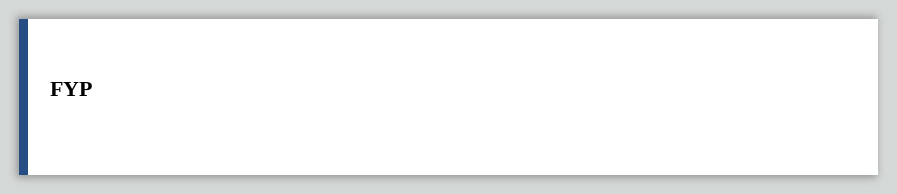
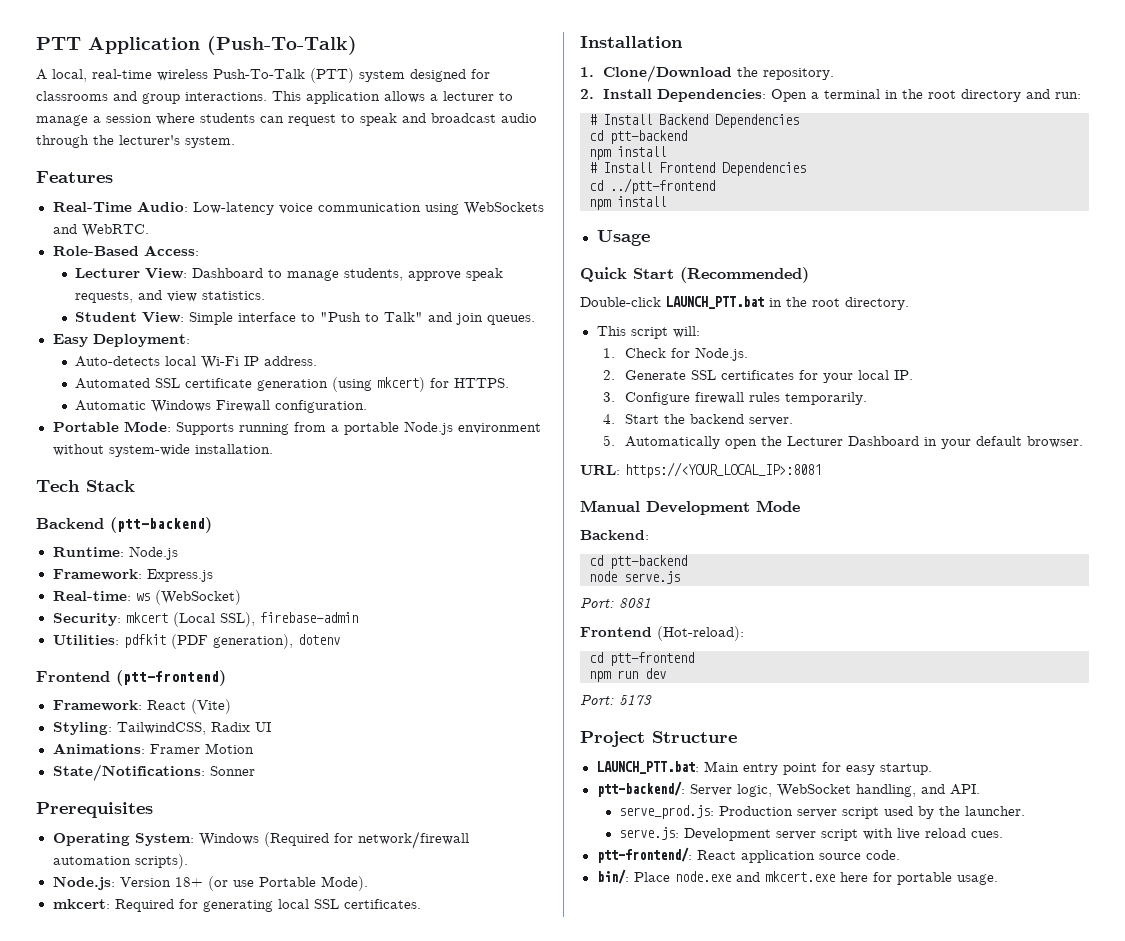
- FYP
+ PTT Application (Push-To-Talk)
+ A local, real-time wireless Push-To-Talk (PTT) system designed for classrooms and group interactions. This application allows a lecturer to manage a session where students can request to speak and broadcast audio through the lecturer's system.
+ Features
+ Real-Time Audio: Low-latency voice communication using WebSockets and WebRTC.
+ Role-Based Access:
+ Lecturer View: Dashboard to manage students, approve speak requests, and view statistics.
+ Student View: Simple interface to "Push to Talk" and join queues.
+ Easy Deployment:
+ Auto-detects local Wi-Fi IP address.
+ Automated SSL certificate generation (using mkcert) for HTTPS.
+ Automatic Windows Firewall configuration.
+ Portable Mode: Supports running from a portable Node.js environment without system-wide installation.
+ Tech Stack
+ Backend (ptt-backend)
+ Runtime: Node.js
+ Framework: Express.js
+ Real-time: ws (WebSocket)
+ Security: mkcert (Local SSL), firebase-admin
+ Utilities: pdfkit (PDF generation), dotenv
+ Frontend (ptt-frontend)
+ Framework: React (Vite)
+ Styling: TailwindCSS, Radix UI
+ Animations: Framer Motion
+ State/Notifications: Sonner
+ Prerequisites
+ Operating System: Windows (Required for network/firewall automation scripts).
+ Node.js: Version 18+ (or use Portable Mode).
+ mkcert: Required for generating local SSL certificates.
+ Installation
+ 1. Clone/Download the repository.
+ 2. Install Dependencies: Open a terminal in the root directory and run:
+ # Install Backend Dependencies
+ cd ptt-backend
+ npm install
+ # Install Frontend Dependencies
+ cd ../ptt-frontend
+ npm install
+ Usage
+ Quick Start (Recommended)
+ Double-click LAUNCH_PTT.bat in the root directory.
+ This script will:
+ 1. Check for Node.js.
+ 2. Generate SSL certificates for your local IP.
+ 3. Configure firewall rules temporarily.
+ 4. Start the backend server.
+ 5. Automatically open the Lecturer Dashboard in your default browser.
+ URL: https://<YOUR_LOCAL_IP>:8081
+ Manual Development Mode
+ Backend:
+ cd ptt-backend
+ node serve.js
+ Port: 8081
+ Frontend (Hot-reload):
+ cd ptt-frontend
+ npm run dev
+ Port: 5173
+ Project Structure
+ LAUNCH_PTT.bat: Main entry point for easy startup.
+ ptt-backend/: Server logic, WebSocket handling, and API.
+ serve_prod.js: Production server script used by the launcher.
+ serve.js: Development server script with live reload cues.
+ ptt-frontend/: React application source code.
+ bin/: Place node.exe and mkcert.exe here for portable usage.

